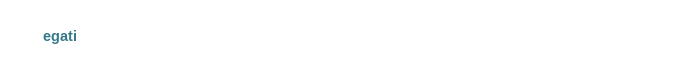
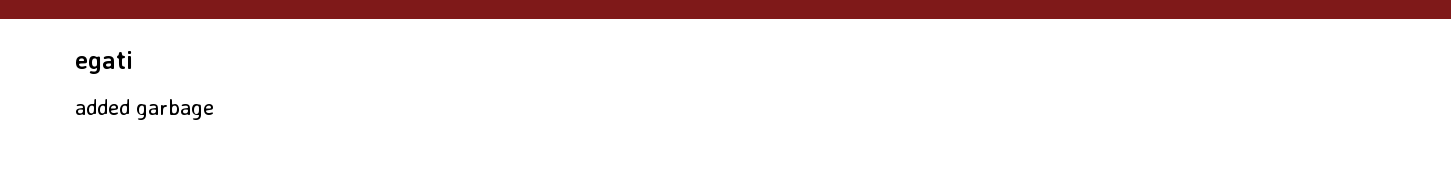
+ added garbage

